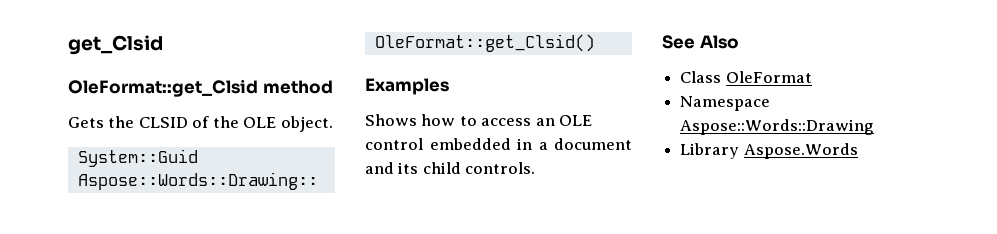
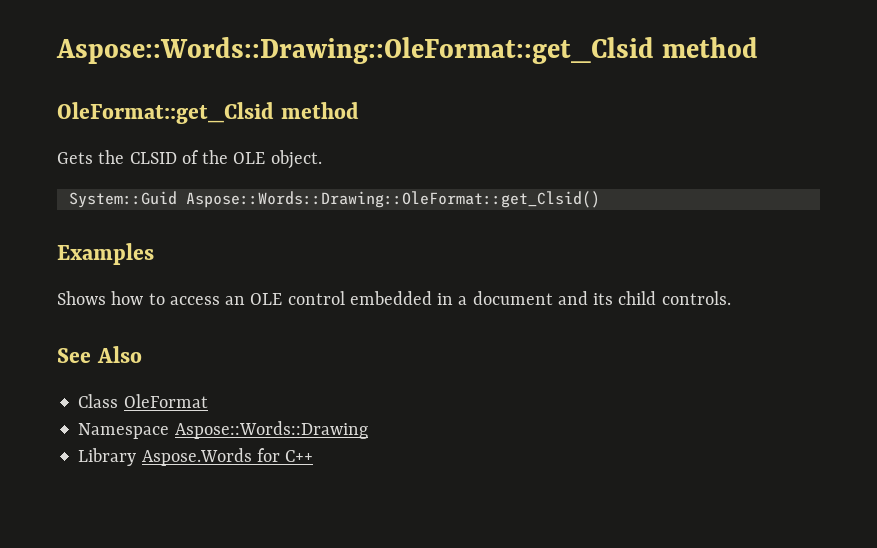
- get_Clsid
+ Aspose::Words::Drawing::OleFormat::get_Clsid method
- Library Aspose.Words
+ Library Aspose.Words for C++

